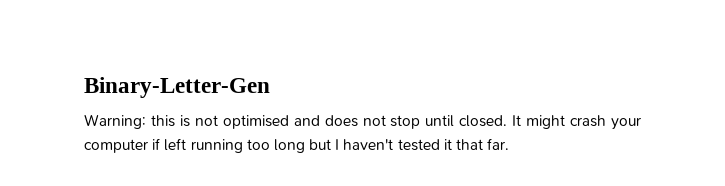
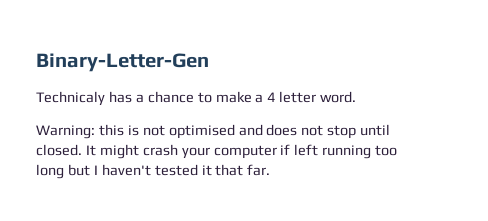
+ Technicaly has a chance to make a 4 letter word.

